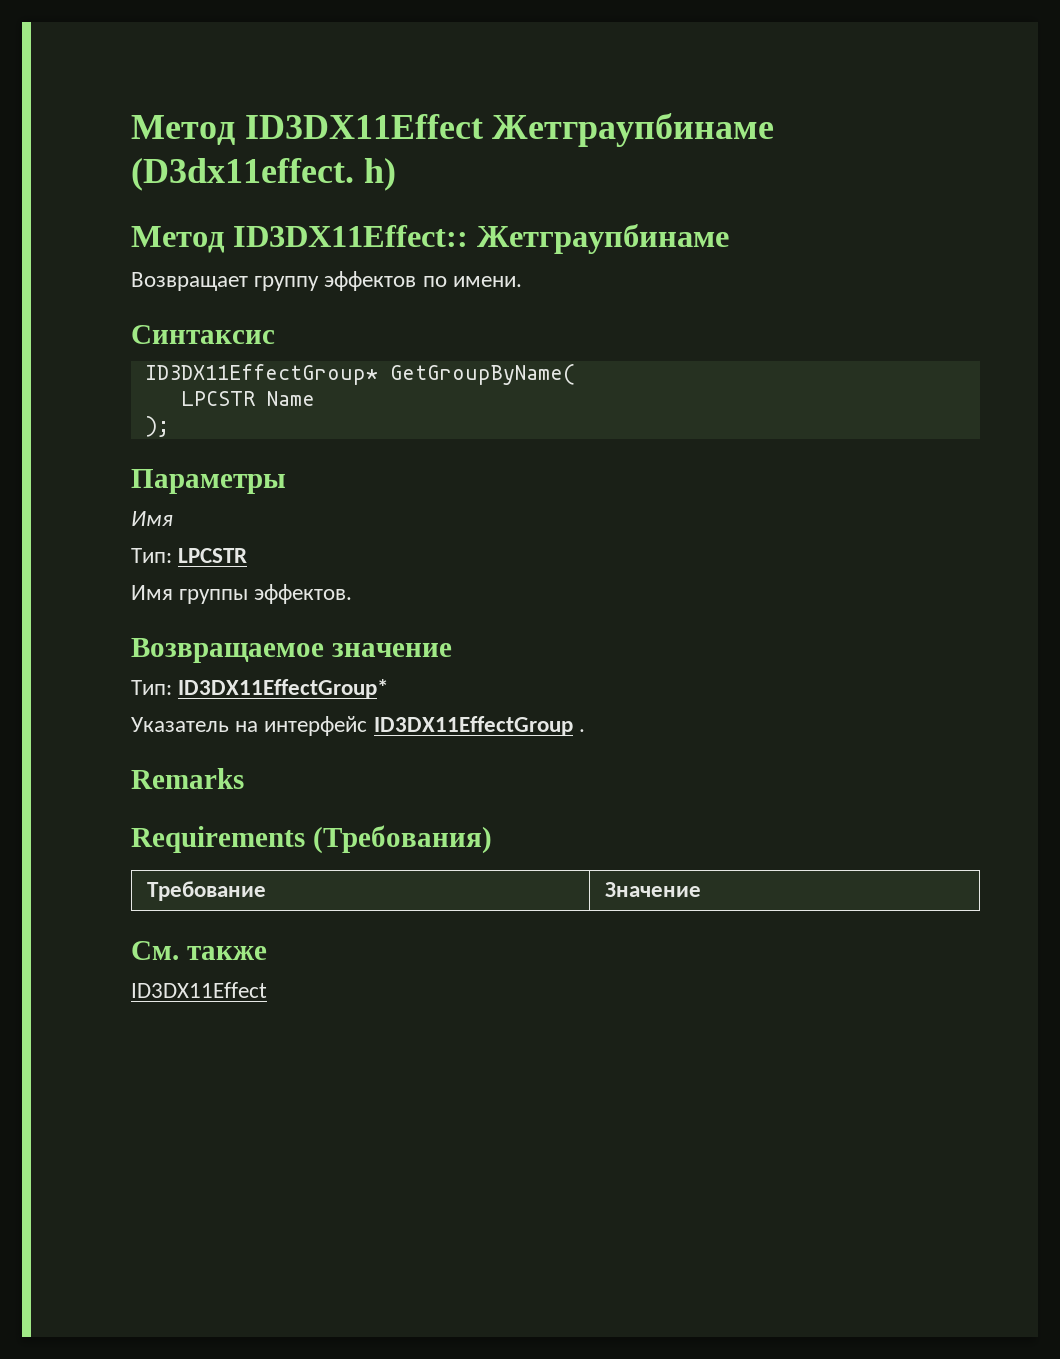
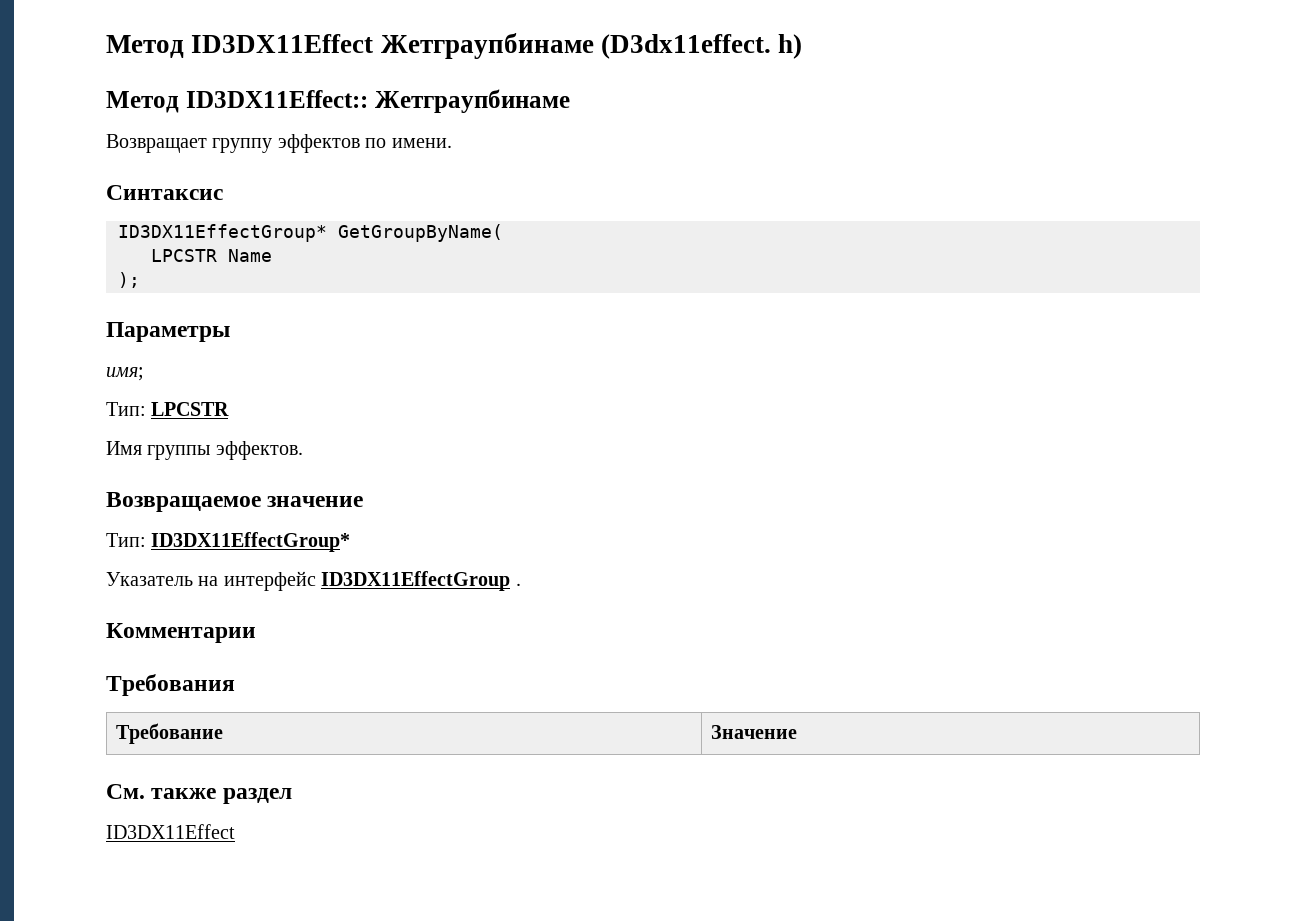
  Параметры
- Имя
+ имя;
- Remarks
- Requirements (Требования)
+ Комментарии
+ Требования
- См. также
+ См. также раздел

